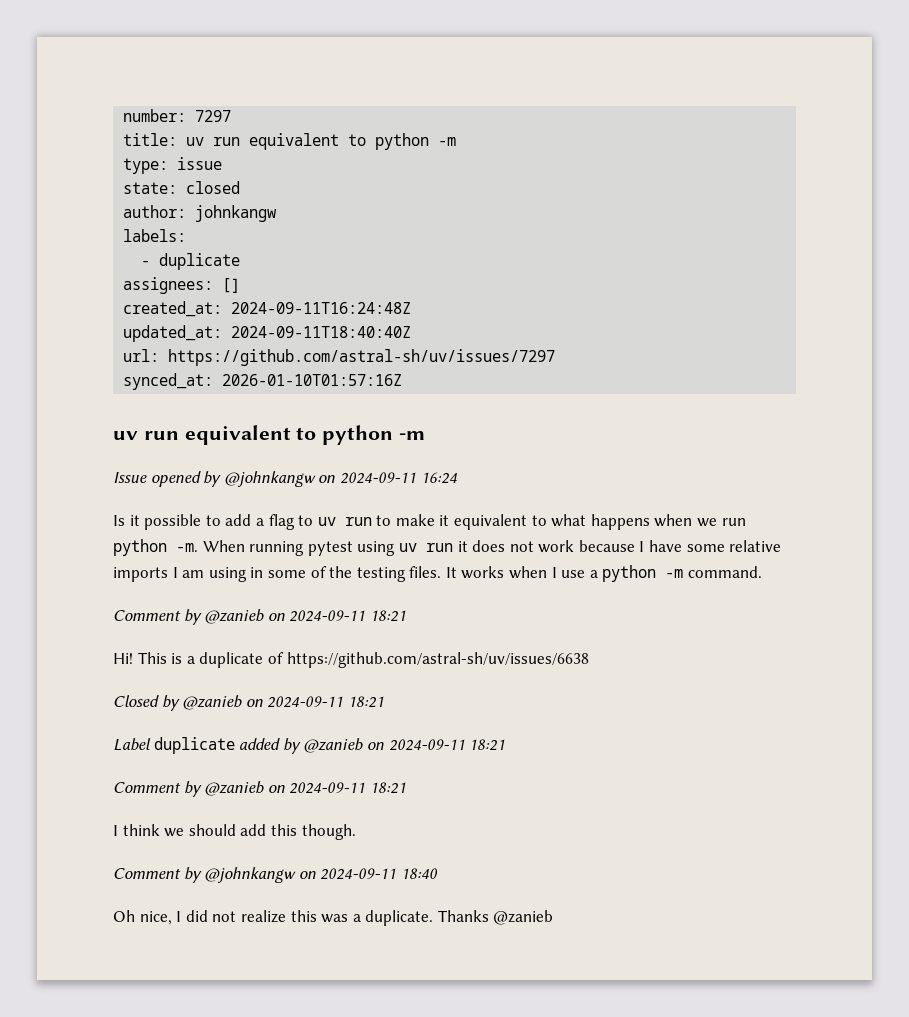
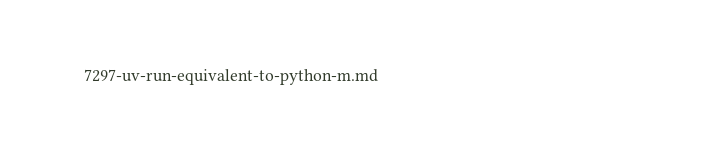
- number: 7297
- title: uv run equivalent to python -m
- type: issue
- state: closed
- author: johnkangw
- labels:
- - duplicate
- assignees: []
- created_at: 2024-09-11T16:24:48Z
- updated_at: 2024-09-11T18:40:40Z
- url: https://github.com/astral-sh/uv/issues/7297
- synced_at: 2026-01-10T01:57:16Z
- uv run equivalent to python -m
- Issue opened by @johnkangw on 2024-09-11 16:24
- Is it possible to add a flag to uv run to make it equivalent to what happens when we run python -m. When running pytest using uv run it does not work because I have some relative imports I am using in some of the testing files. It works when I use a python -m command.
- Comment by @zanieb on 2024-09-11 18:21
- Hi! This is a duplicate of https://github.com/astral-sh/uv/issues/6638
- Closed by @zanieb on 2024-09-11 18:21
- Label duplicate added by @zanieb on 2024-09-11 18:21
- Comment by @zanieb on 2024-09-11 18:21
- I think we should add this though.
- Comment by @johnkangw on 2024-09-11 18:40
- Oh nice, I did not realize this was a duplicate. Thanks @zanieb
+ 7297-uv-run-equivalent-to-python-m.md

